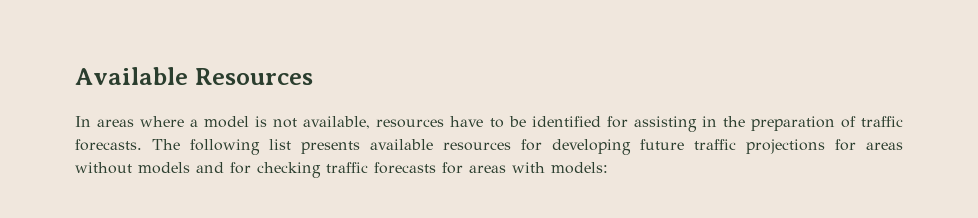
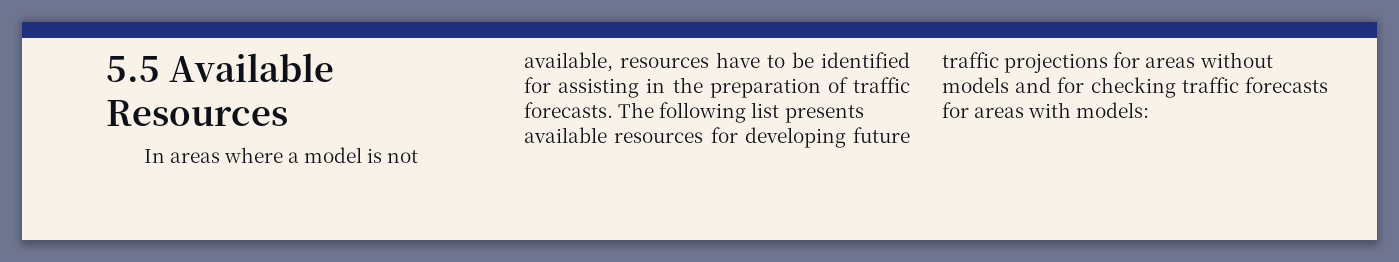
- Available Resources
+ 5.5 Available Resources

